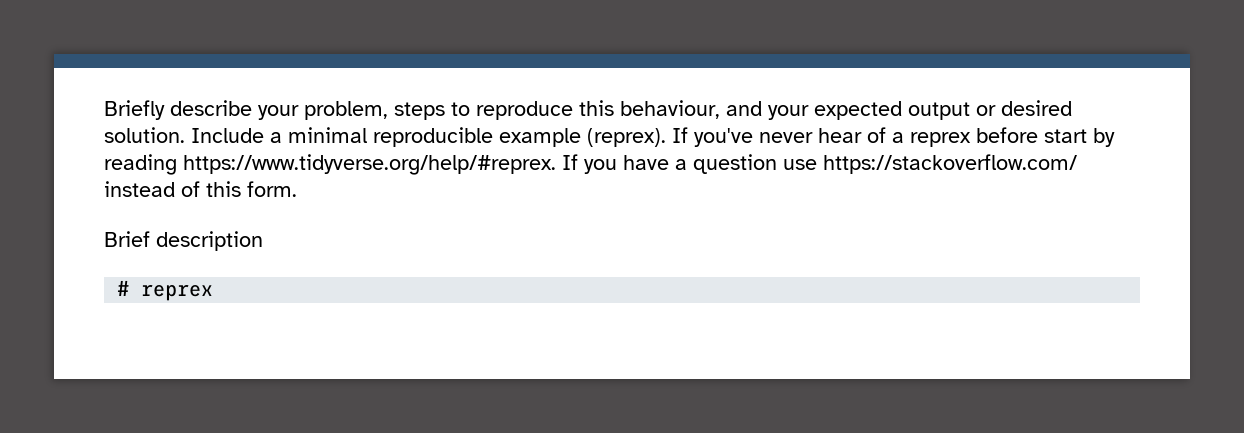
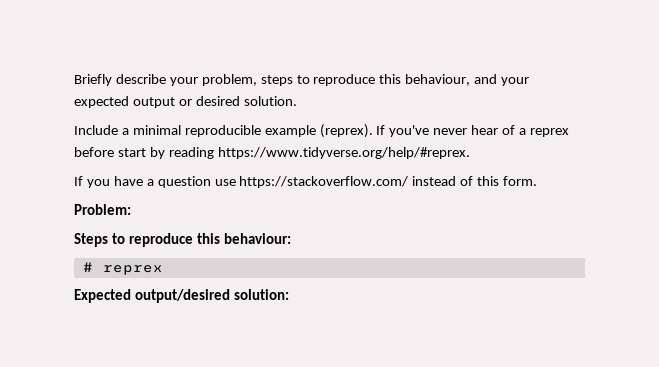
- Briefly describe your problem, steps to reproduce this behaviour, and your expected output or desired solution. Include a minimal reproducible example (reprex).
+ Briefly describe your problem, steps to reproduce this behaviour, and your expected output or desired solution.
+ Include a minimal reproducible example (reprex).
- If you've never hear of a reprex before start by reading https://www.tidyverse.org/help/#reprex. If you have a question use https://stackoverflow.com/ instead of this form.
+ If you've never hear of a reprex before start by reading https://www.tidyverse.org/help/#reprex.
+ If you have a question use https://stackoverflow.com/ instead of this form.
- Brief description
+ Problem:
+ Steps to reproduce this behaviour:
+ Expected output/desired solution:

